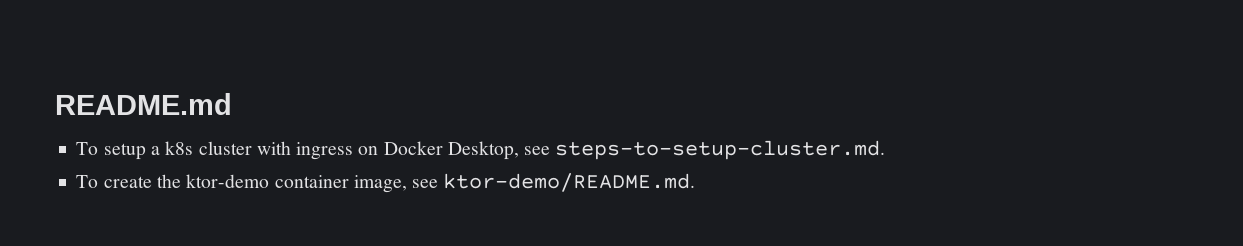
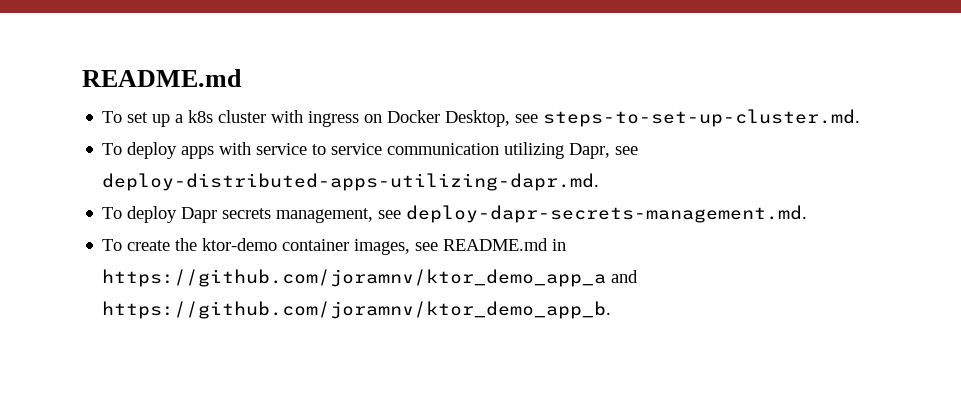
- To setup a k8s cluster with ingress on Docker Desktop, see steps-to-setup-cluster.md.
+ To set up a k8s cluster with ingress on Docker Desktop, see steps-to-set-up-cluster.md.
+ To deploy apps with service to service communication utilizing Dapr, see deploy-distributed-apps-utilizing-dapr.md.
+ To deploy Dapr secrets management, see deploy-dapr-secrets-management.md.
- To create the ktor-demo container image, see ktor-demo/README.md.
+ To create the ktor-demo container images, see README.md in https://github.com/joramnv/ktor_demo_app_a and https://github.com/joramnv/ktor_demo_app_b.

